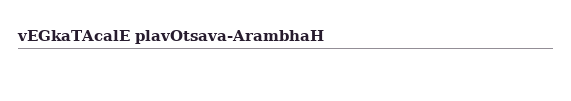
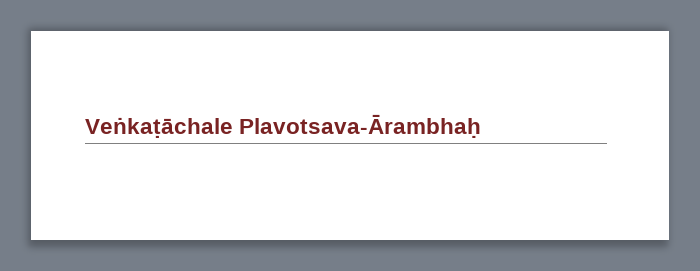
- vEGkaTAcalE plavOtsava-ArambhaH
+ Veṅkaṭāchale Plavotsava-Ārambhaḥ

